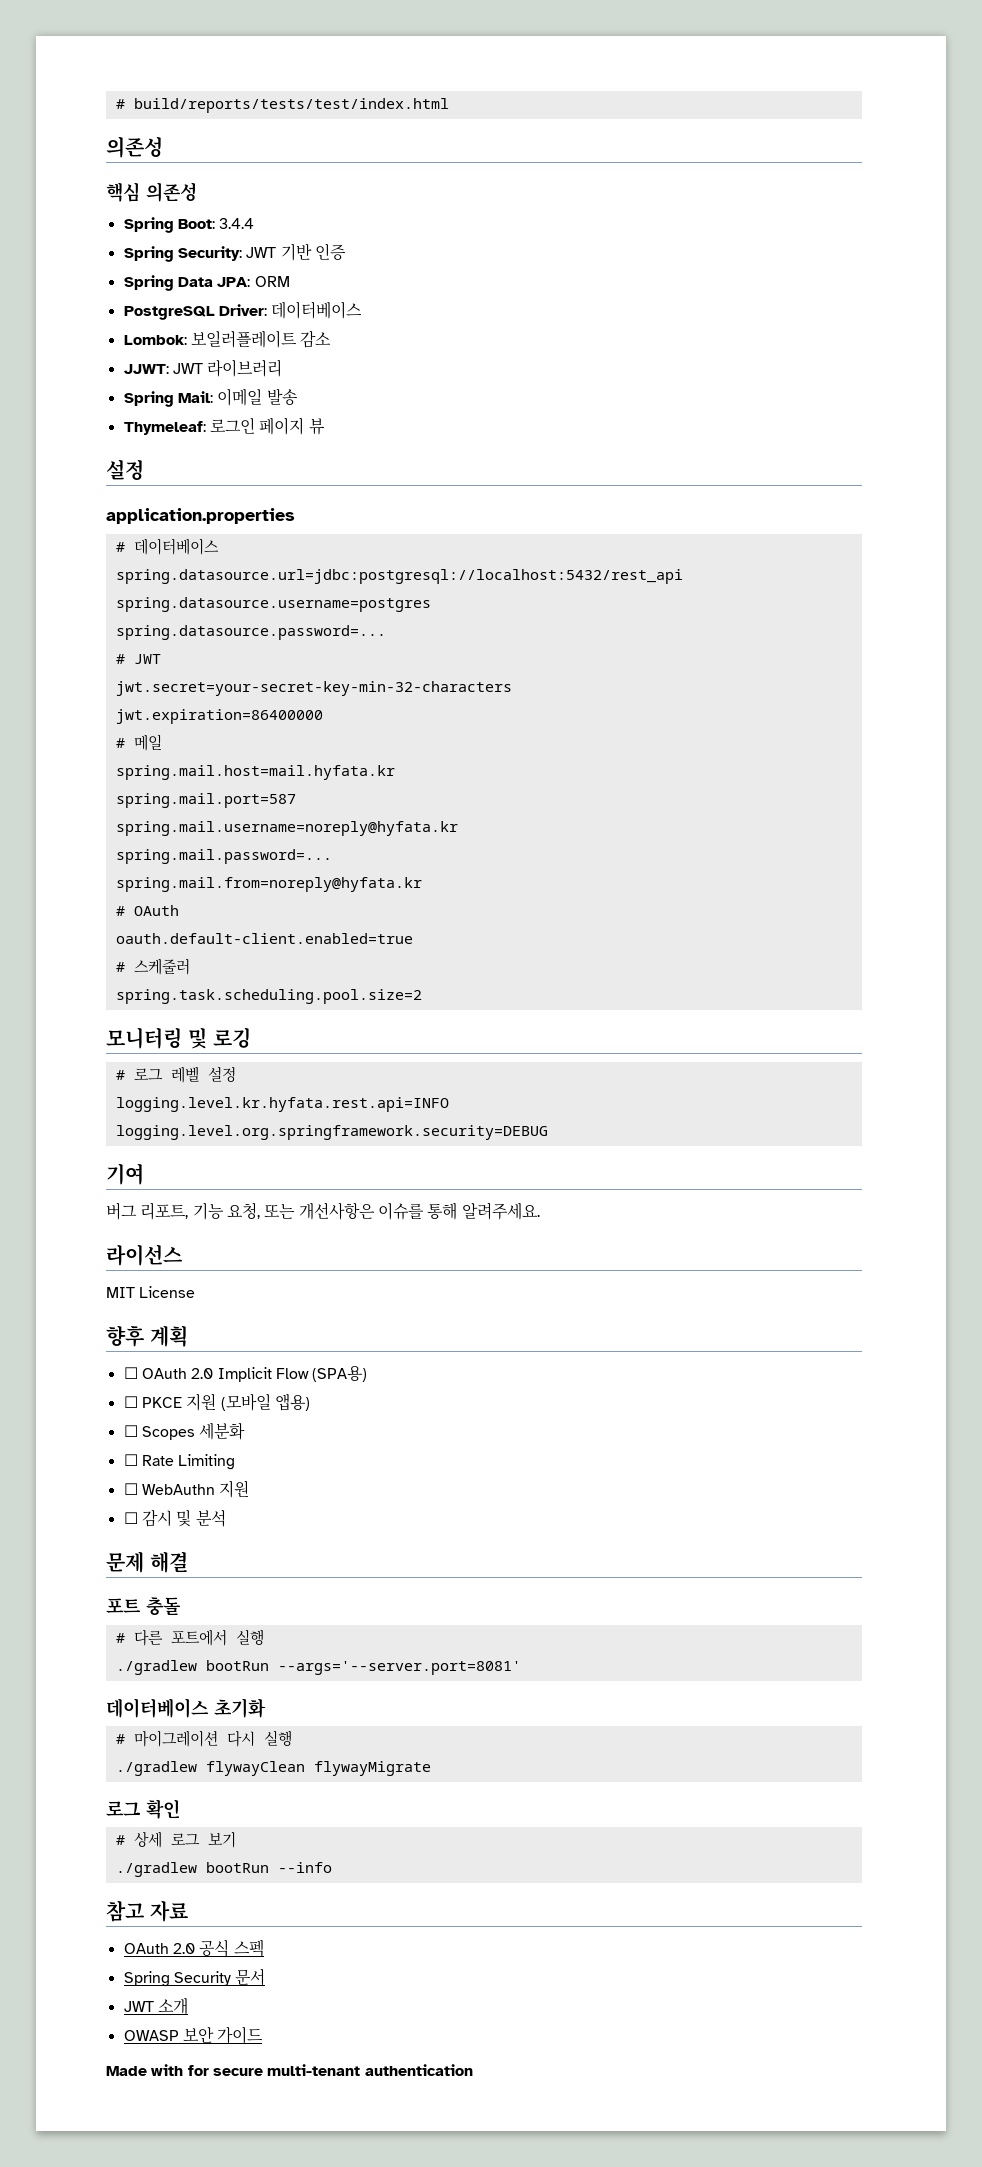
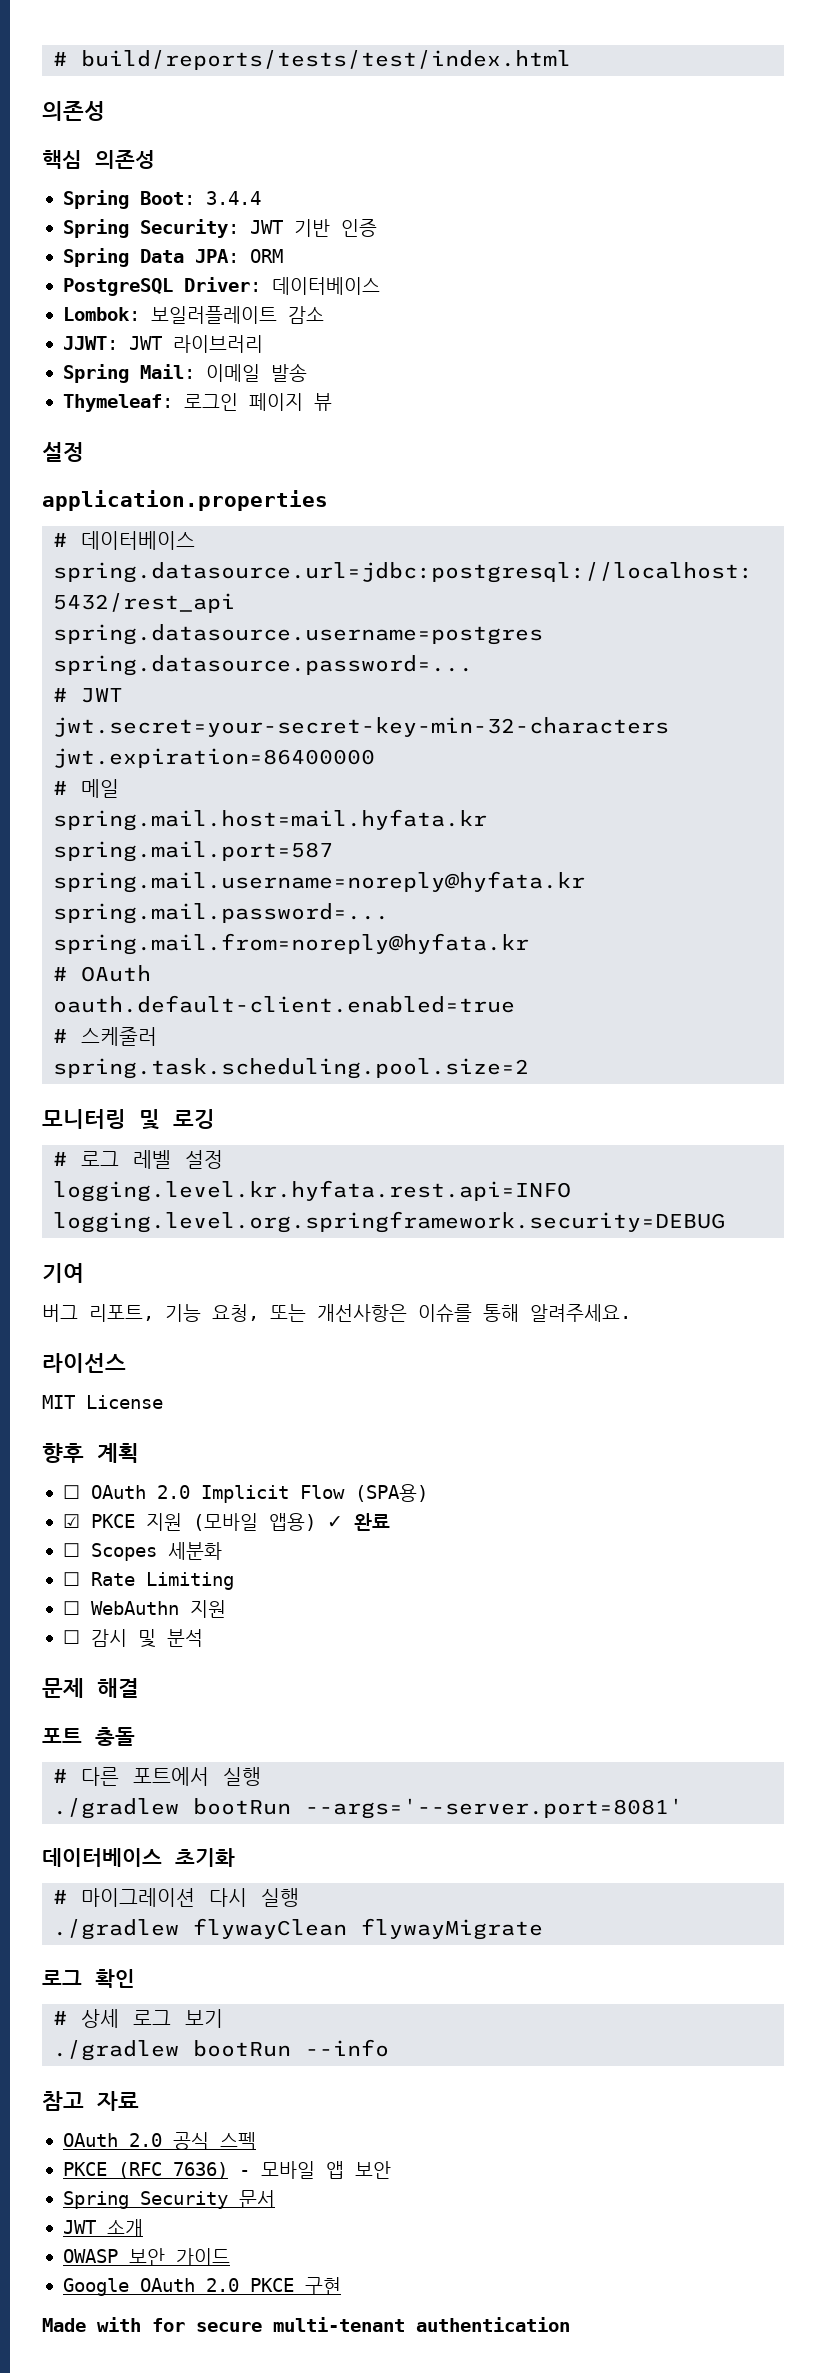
- ☐ PKCE 지원 (모바일 앱용)
+ ☑ PKCE 지원 (모바일 앱용) ✓ 완료
+ PKCE (RFC 7636) - 모바일 앱 보안
+ Google OAuth 2.0 PKCE 구현

